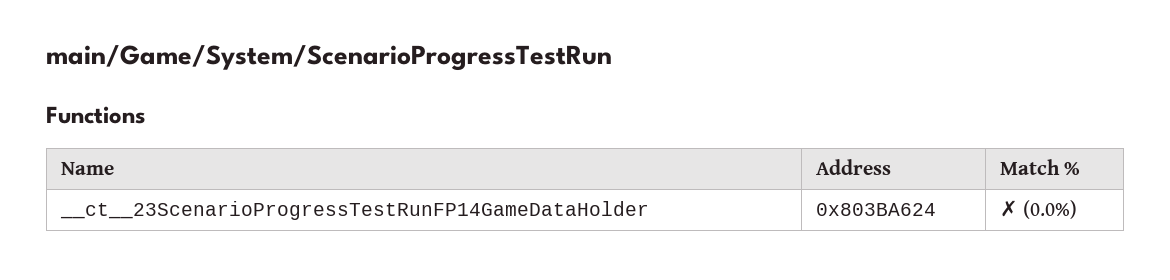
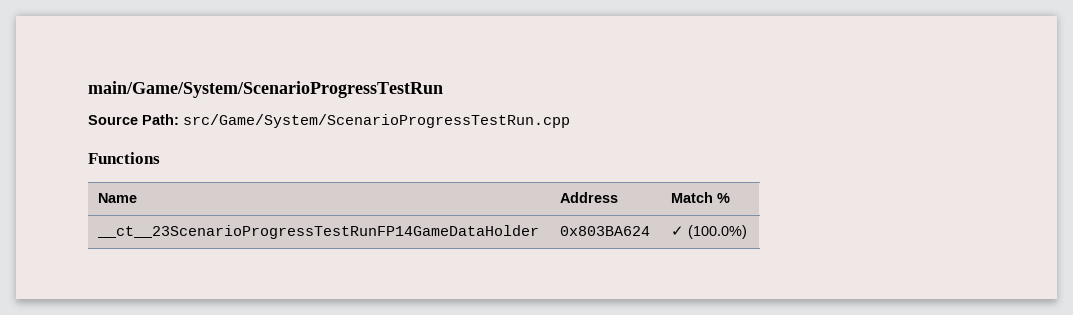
+ Source Path: src/Game/System/ScenarioProgressTestRun.cpp
- __ct__23ScenarioProgressTestRunFP14GameDataHolder | 0x803BA624 | ✗ (0.0%)
+ __ct__23ScenarioProgressTestRunFP14GameDataHolder | 0x803BA624 | ✓ (100.0%)

